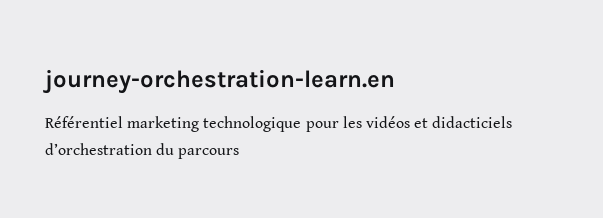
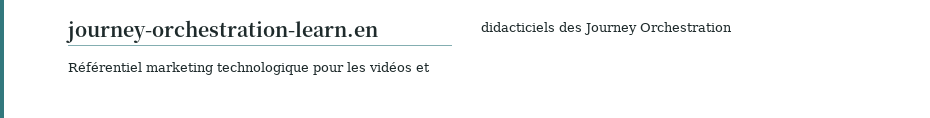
- Référentiel marketing technologique pour les vidéos et didacticiels d’orchestration du parcours
+ Référentiel marketing technologique pour les vidéos et didacticiels des Journey Orchestration

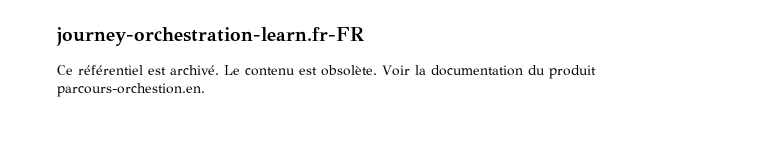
- journey-orchestration-learn.en
- Référentiel marketing technologique pour les vidéos et didacticiels des Journey Orchestration
+ journey-orchestration-learn.fr-FR
+ Ce référentiel est archivé. Le contenu est obsolète. Voir la documentation du produit parcours-orchestion.en.

